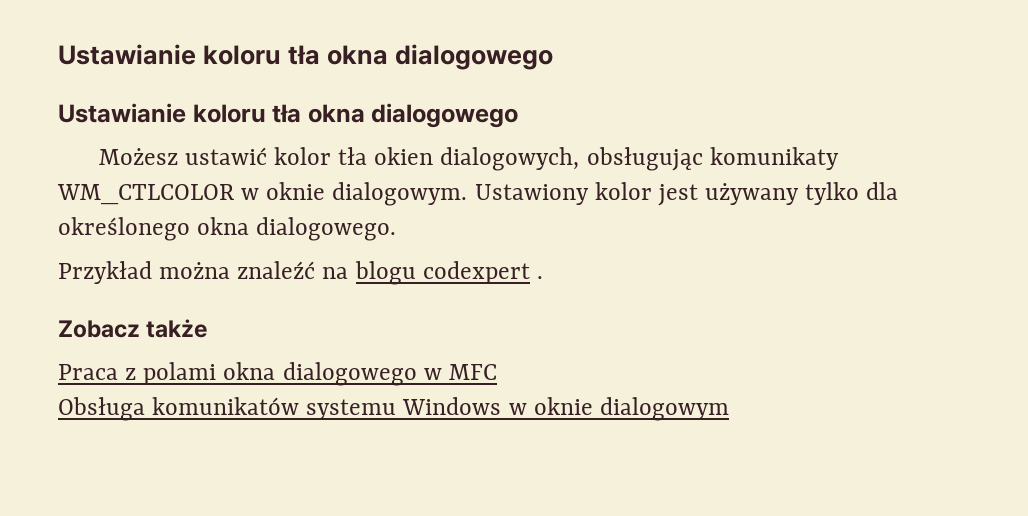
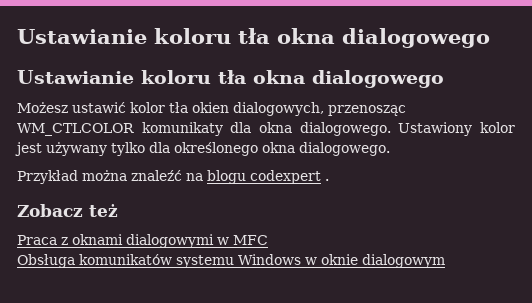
- Możesz ustawić kolor tła okien dialogowych, obsługując komunikaty WM_CTLCOLOR w oknie dialogowym.
+ Możesz ustawić kolor tła okien dialogowych, przenosząc WM_CTLCOLOR komunikaty dla okna dialogowego.
- Zobacz także
+ Zobacz też
- Praca z polami okna dialogowego w MFC
+ Praca z oknami dialogowymi w MFC

